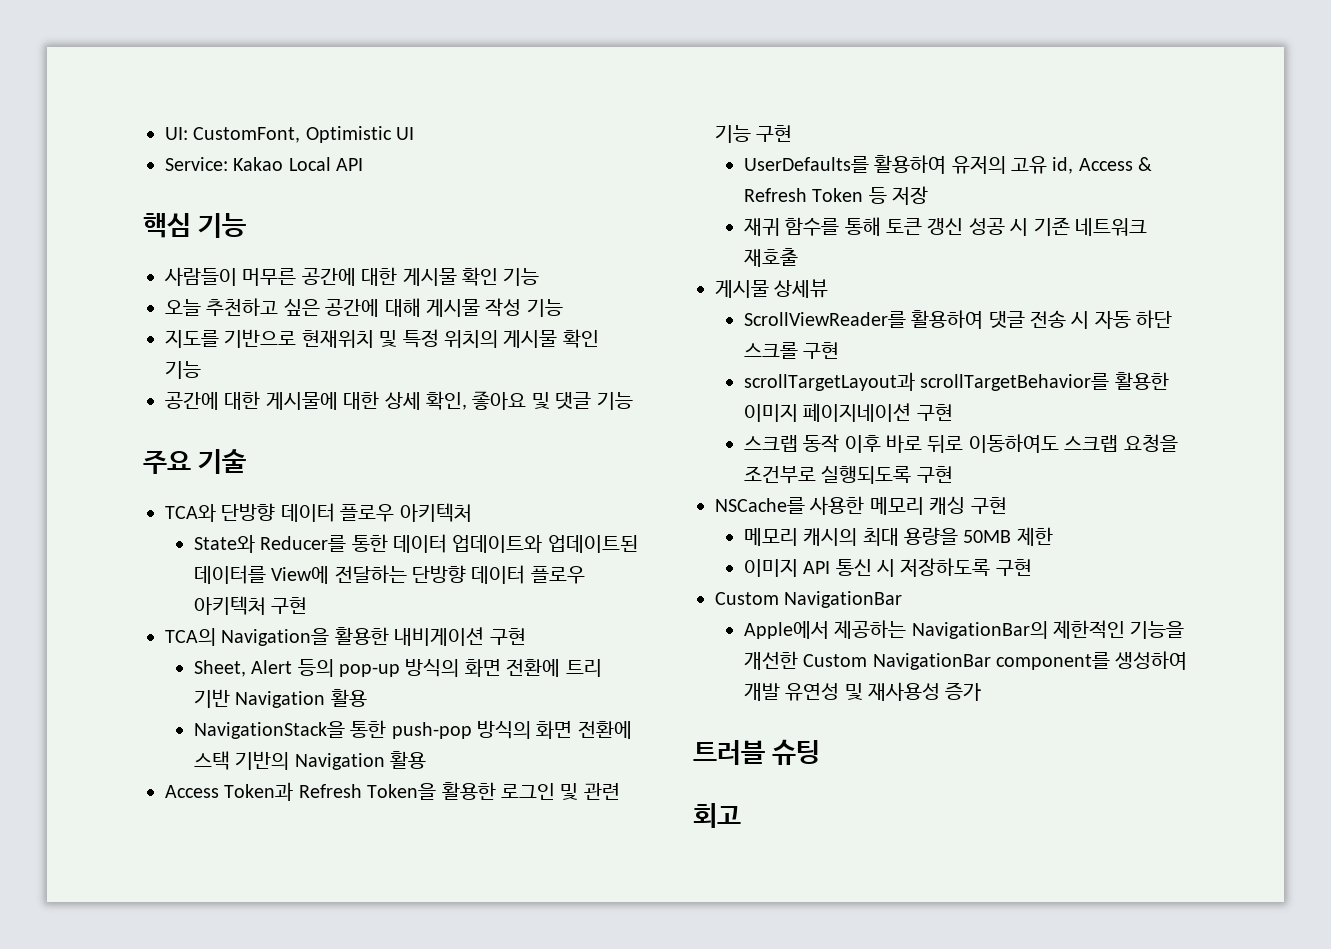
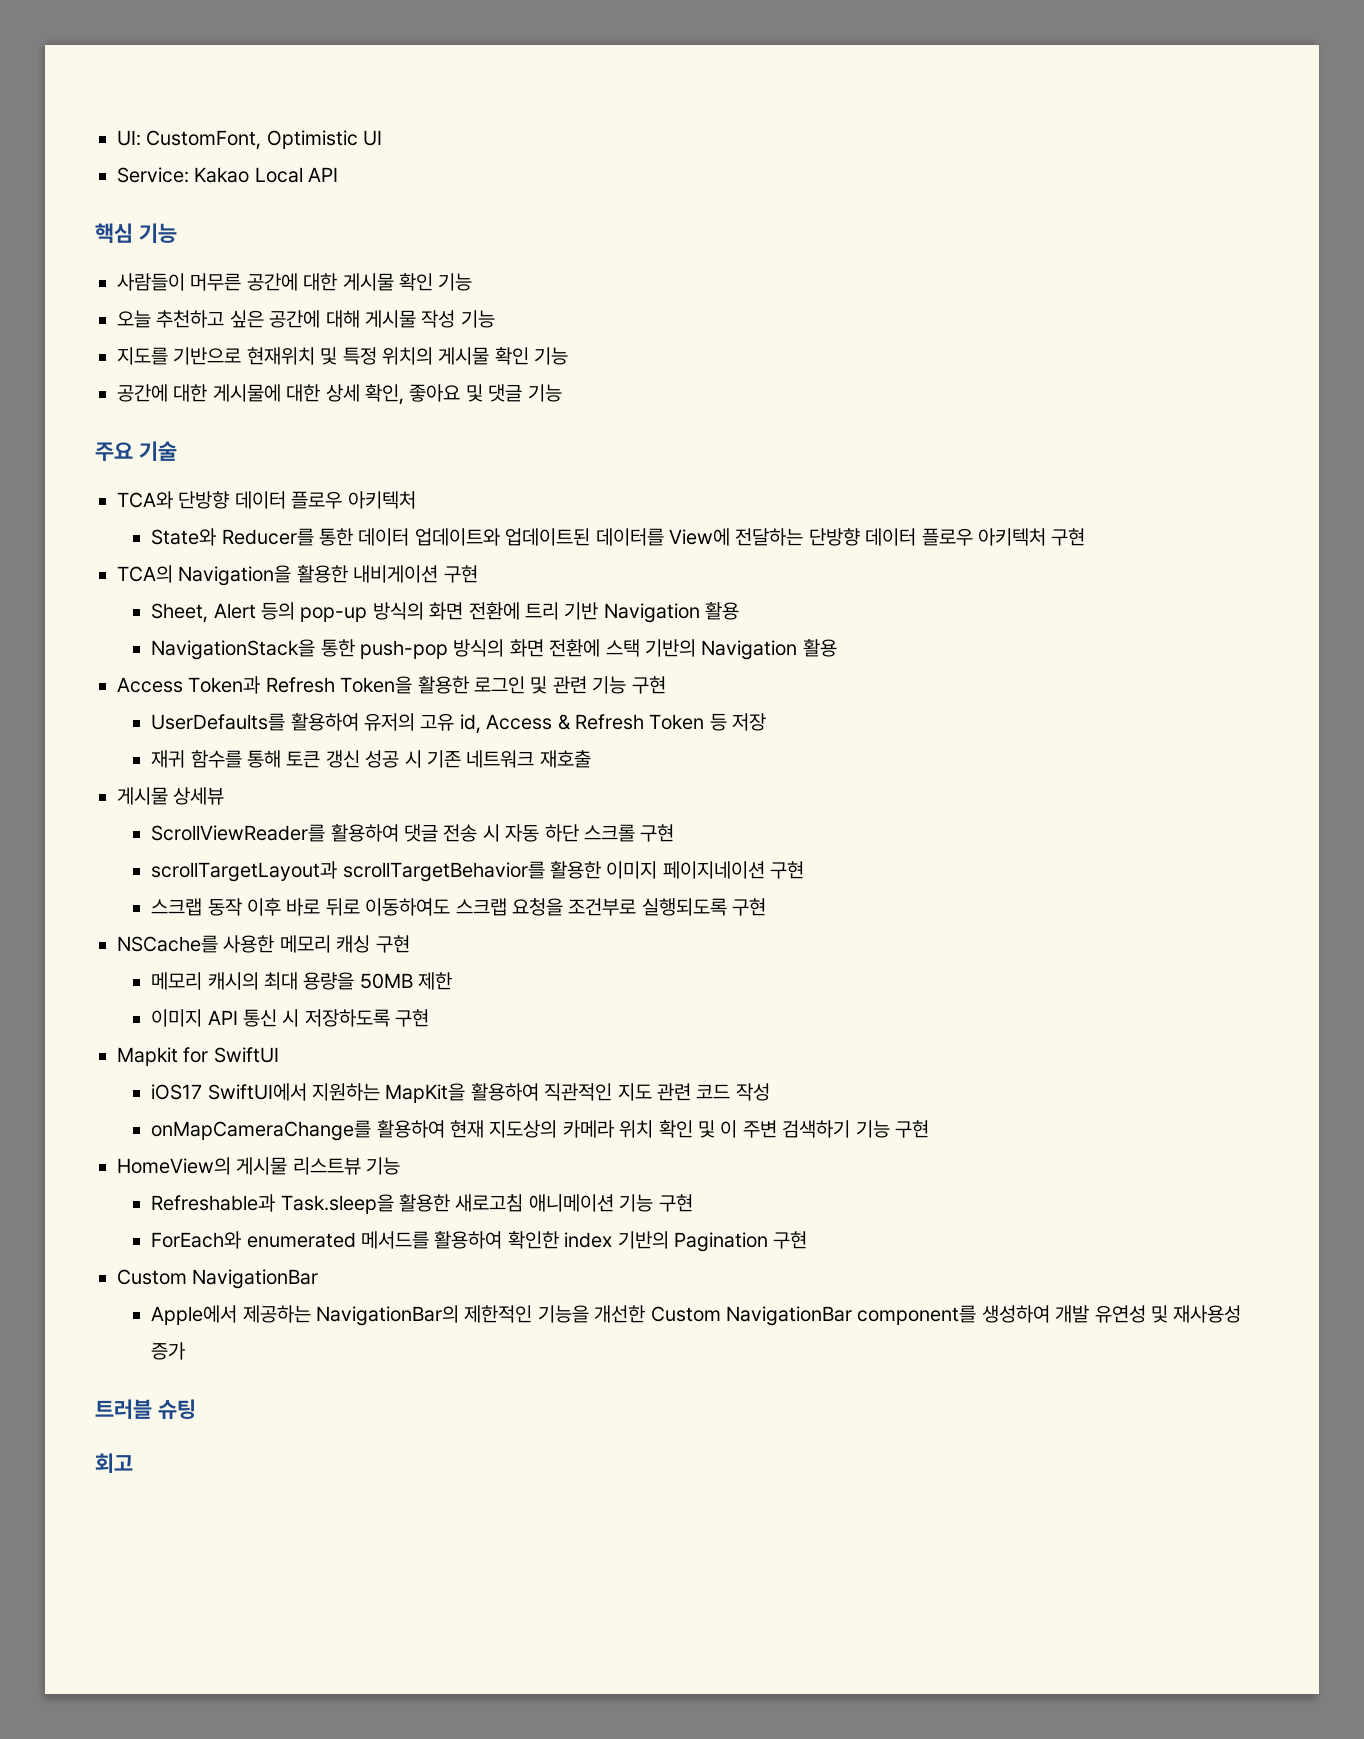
+ Mapkit for SwiftUI
+ iOS17 SwiftUI에서 지원하는 MapKit을 활용하여 직관적인 지도 관련 코드 작성
+ onMapCameraChange를 활용하여 현재 지도상의 카메라 위치 확인 및 이 주변 검색하기 기능 구현
+ HomeView의 게시물 리스트뷰 기능
+ Refreshable과 Task.sleep을 활용한 새로고침 애니메이션 기능 구현
+ ForEach와 enumerated 메서드를 활용하여 확인한 index 기반의 Pagination 구현

